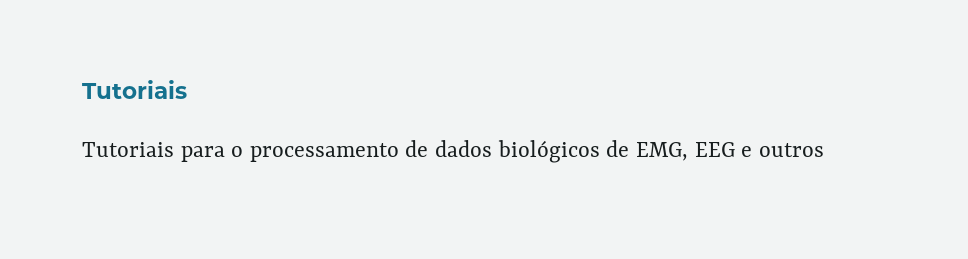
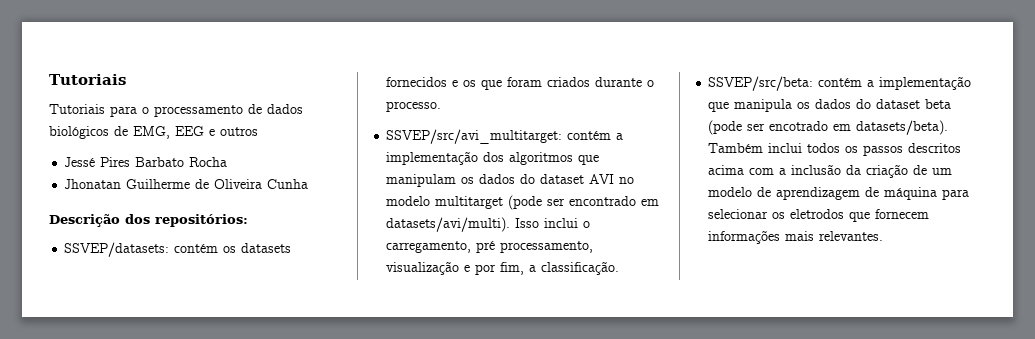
+ Jessé Pires Barbato Rocha
+ Jhonatan Guilherme de Oliveira Cunha
+ Descrição dos repositórios:
+ SSVEP/datasets: contém os datasets fornecidos e os que foram criados durante o processo.
+ SSVEP/src/avi_multitarget: contém a implementação dos algoritmos que manipulam os dados do dataset AVI no modelo multitarget (pode ser encontrado em datasets/avi/multi). Isso inclui o carregamento, pré processamento, visualização e por fim, a classificação.
+ SSVEP/src/beta: contém a implementação que manipula os dados do dataset beta (pode ser encotrado em datasets/beta). Também inclui todos os passos descritos acima com a inclusão da criação de um modelo de aprendizagem de máquina para selecionar os eletrodos que fornecem informações mais relevantes.

